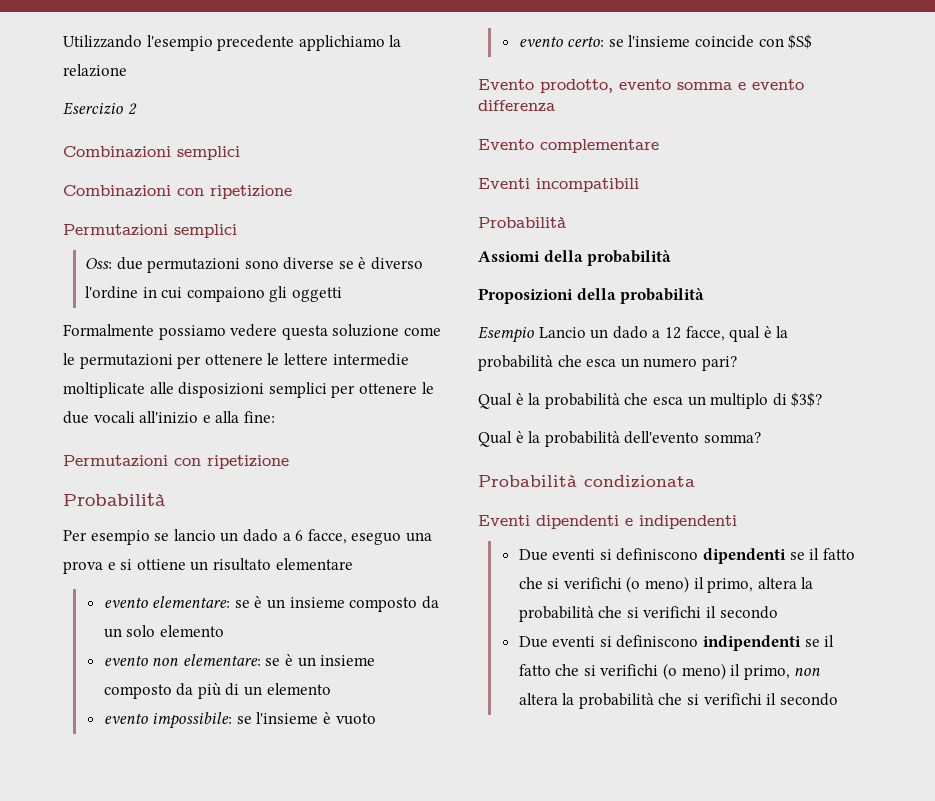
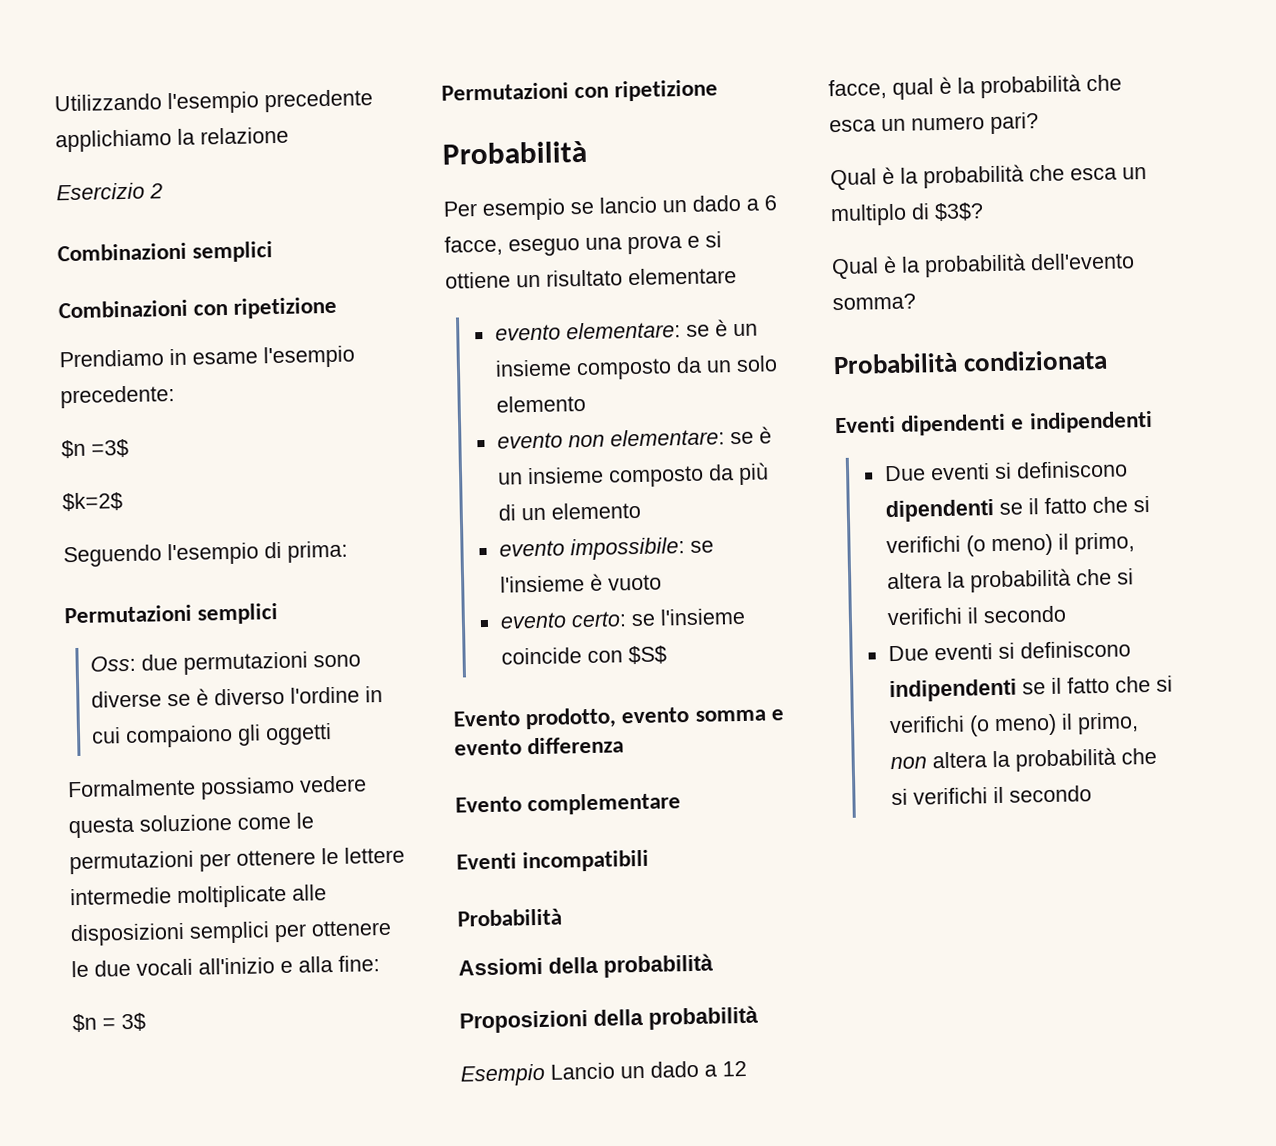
+ Prendiamo in esame l'esempio precedente:
+ $n =3$
+ $k=2$
+ Seguendo l'esempio di prima:
+ $n = 3$

